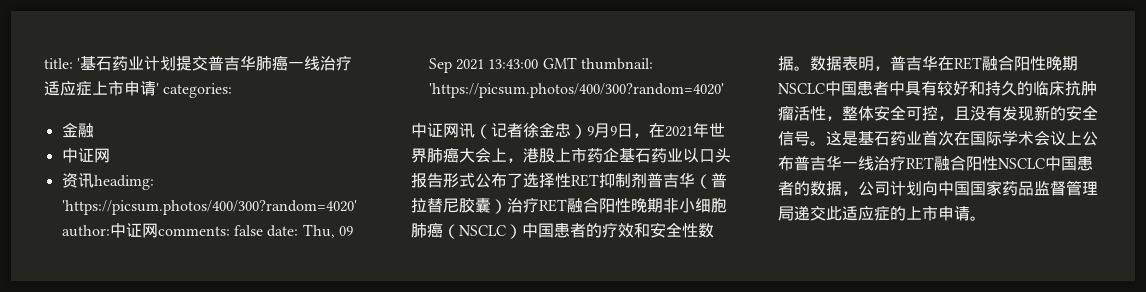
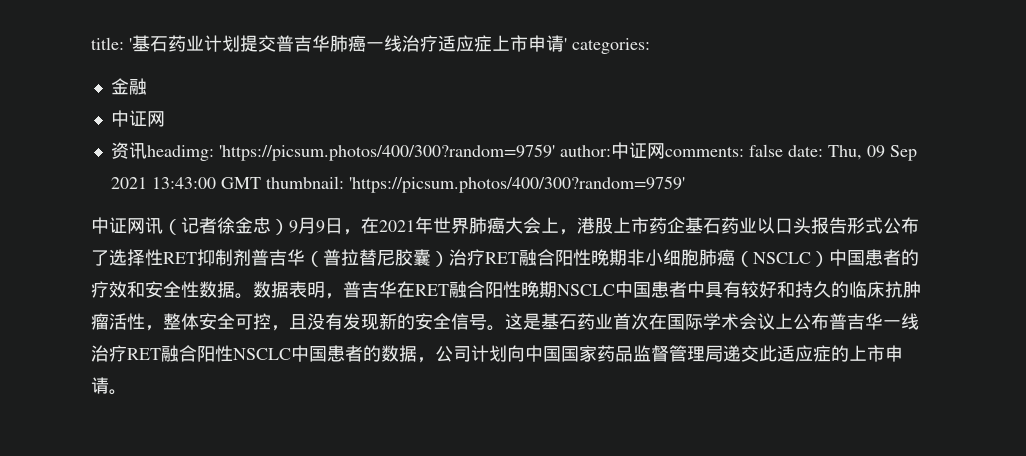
- 资讯headimg: 'https://picsum.photos/400/300?random=4020' author:中证网comments: false date: Thu, 09 Sep 2021 13:43:00 GMT thumbnail: 'https://picsum.photos/400/300?random=4020'
+ 资讯headimg: 'https://picsum.photos/400/300?random=9759' author:中证网comments: false date: Thu, 09 Sep 2021 13:43:00 GMT thumbnail: 'https://picsum.photos/400/300?random=9759'

